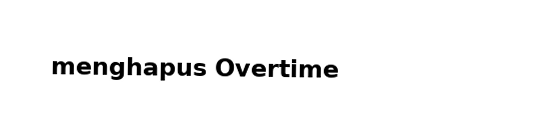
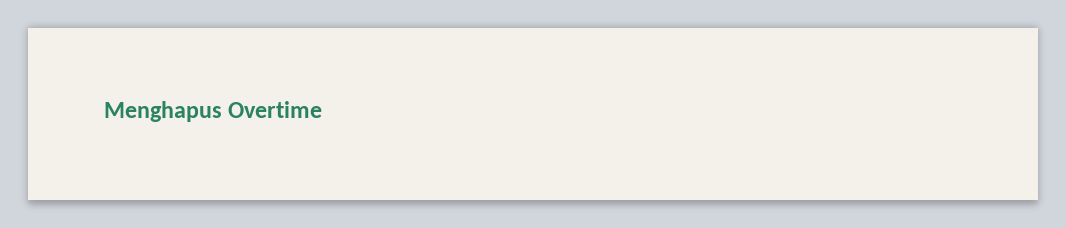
- menghapus Overtime
+ Menghapus Overtime

